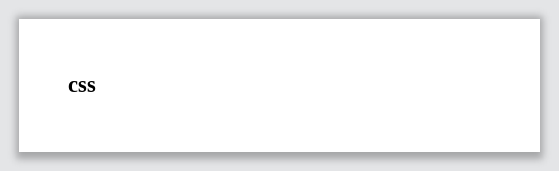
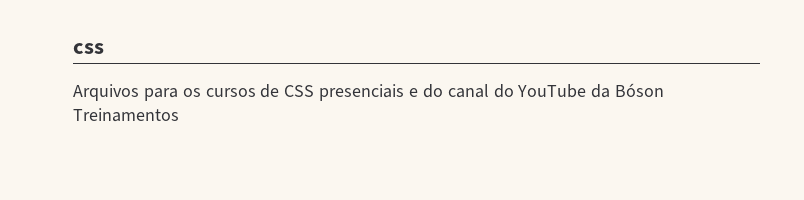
+ Arquivos para os cursos de CSS presenciais e do canal do YouTube da Bóson Treinamentos

